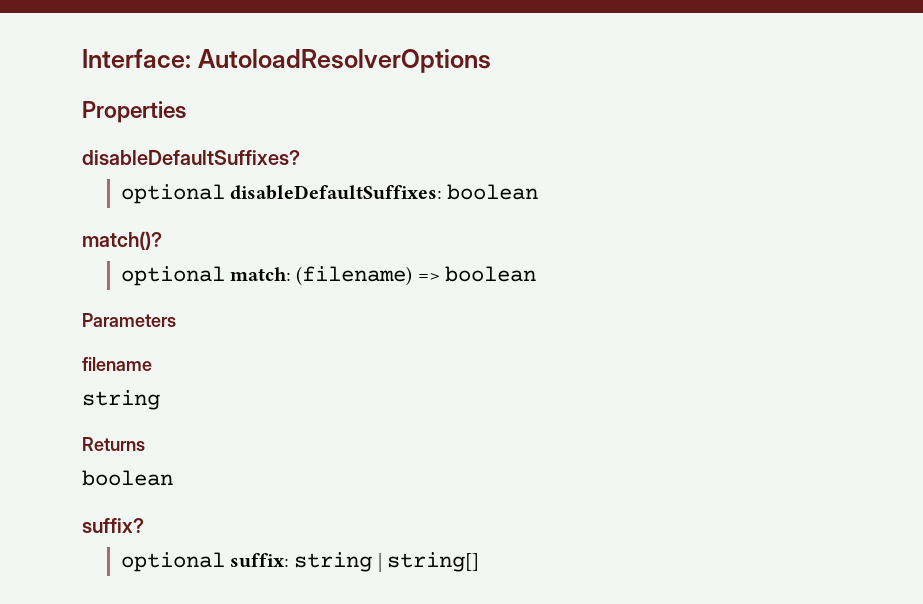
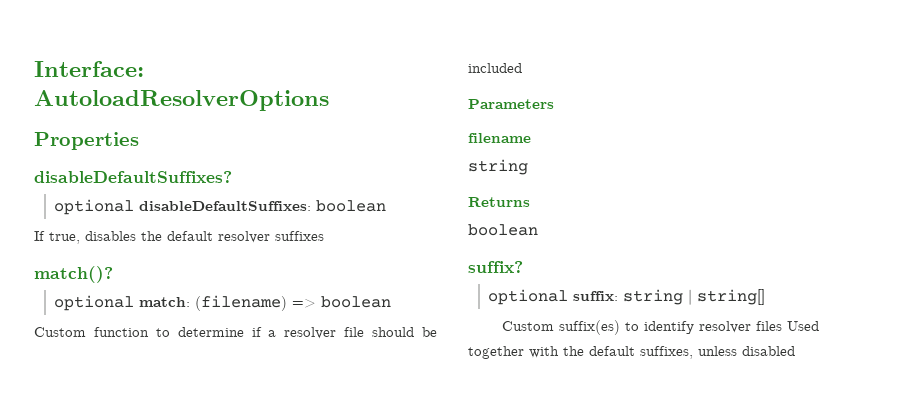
+ If true, disables the default resolver suffixes
+ Custom function to determine if a resolver file should be included
+ Custom suffix(es) to identify resolver files Used together with the default suffixes, unless disabled

